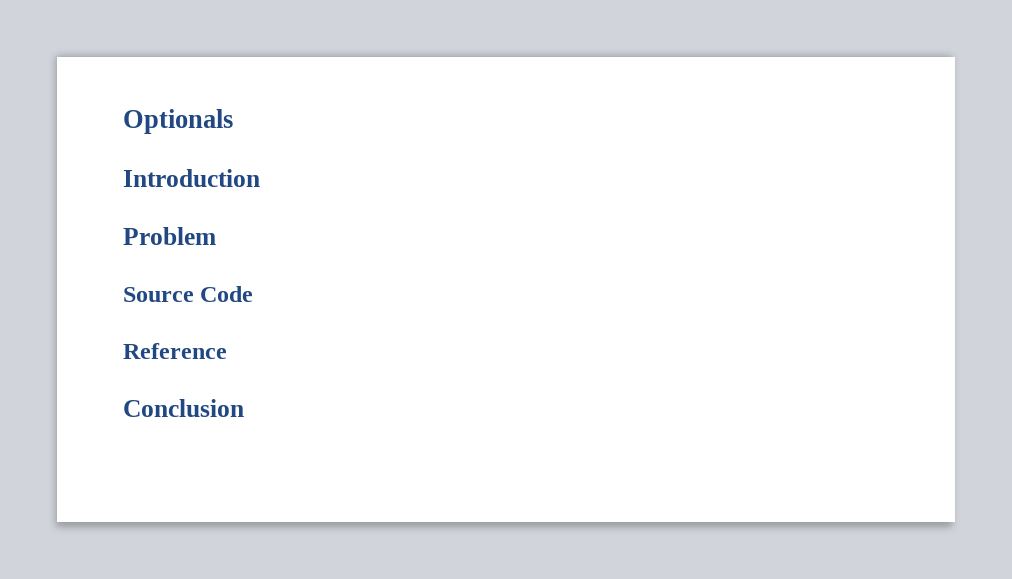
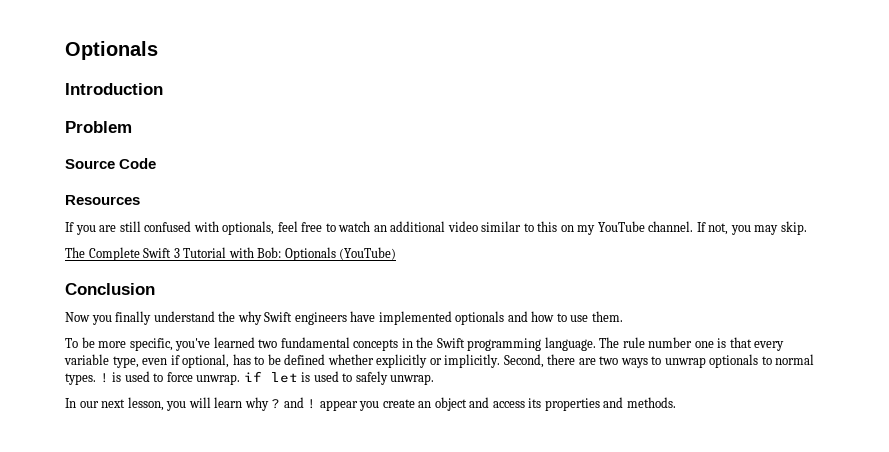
- Reference
+ Resources
+ If you are still confused with optionals, feel free to watch an additional video similar to this on my YouTube channel. If not, you may skip.
+ The Complete Swift 3 Tutorial with Bob: Optionals (YouTube)
  Conclusion
+ Now you finally understand the why Swift engineers have implemented optionals and how to use them.
+ To be more specific, you've learned two fundamental concepts in the Swift programming language. The rule number one is that every variable type, even if optional, has to be defined whether explicitly or implicitly. Second, there are two ways to unwrap optionals to normal types. ! is used to force unwrap. if let is used to safely unwrap.
+ In our next lesson, you will learn why ? and ! appear you create an object and access its properties and methods.

